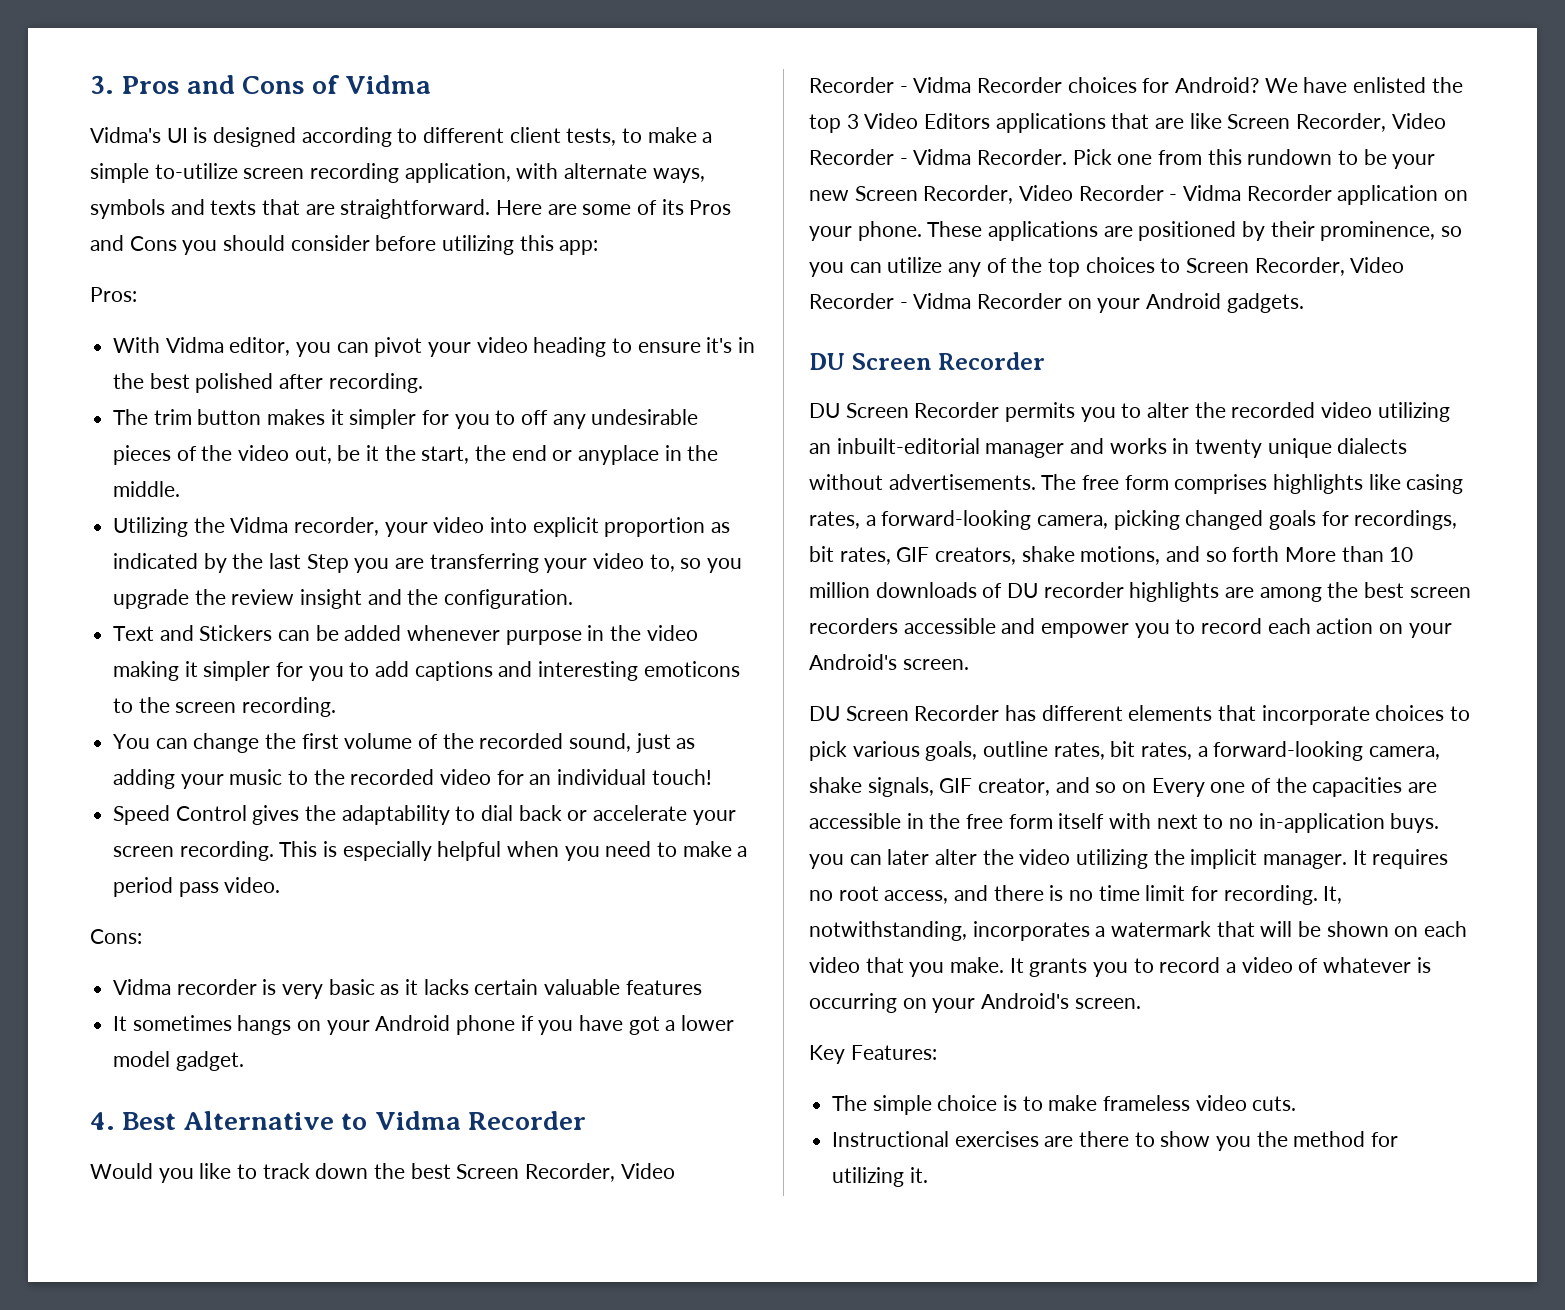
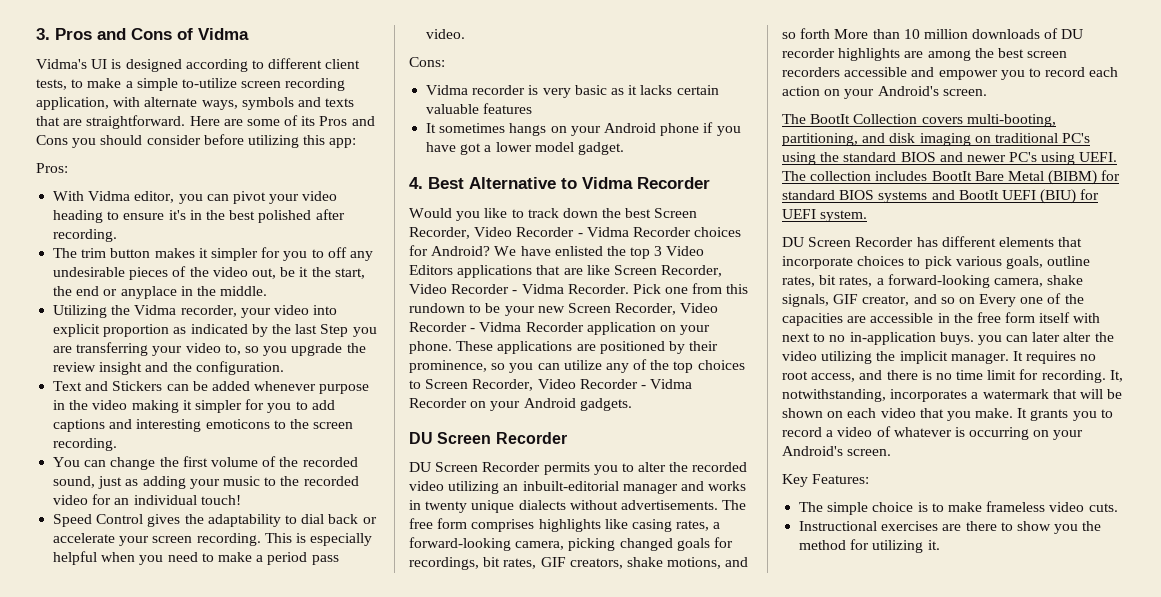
+ The BootIt Collection covers multi-booting, partitioning, and disk imaging on traditional PC's using the standard BIOS and newer PC's using UEFI. The collection includes BootIt Bare Metal (BIBM) for standard BIOS systems and BootIt UEFI (BIU) for UEFI system.

